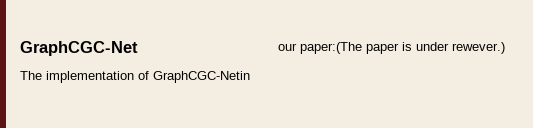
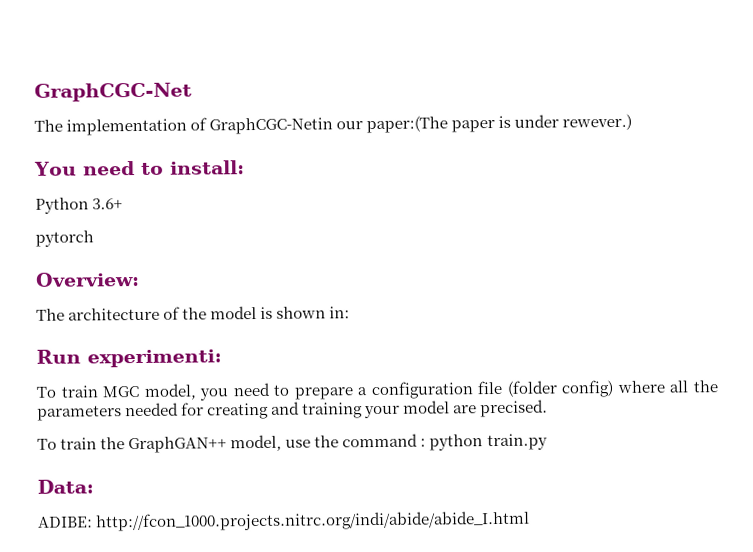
+ You need to install:
+ Python 3.6+
+ pytorch
+ Overview:
+ The architecture of the model is shown in:
+ Run experimenti:
+ To train MGC model, you need to prepare a configuration file (folder config) where all the parameters needed for creating and training your model are precised.
+ To train the GraphGAN++ model, use the command : python train.py
+ Data:
+ ADIBE: http://fcon_1000.projects.nitrc.org/indi/abide/abide_I.html

